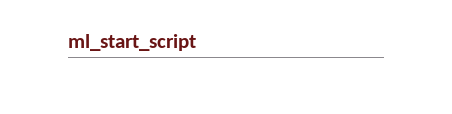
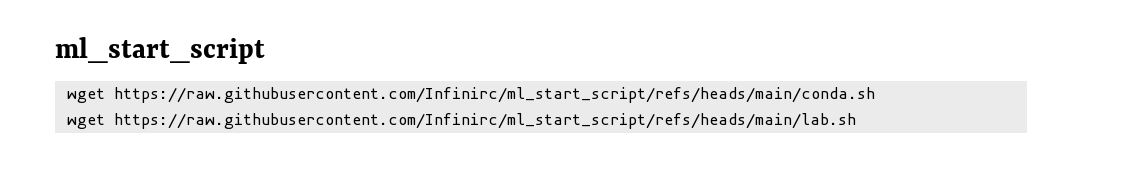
+ wget https://raw.githubusercontent.com/Infinirc/ml_start_script/refs/heads/main/conda.sh
+ wget https://raw.githubusercontent.com/Infinirc/ml_start_script/refs/heads/main/lab.sh

